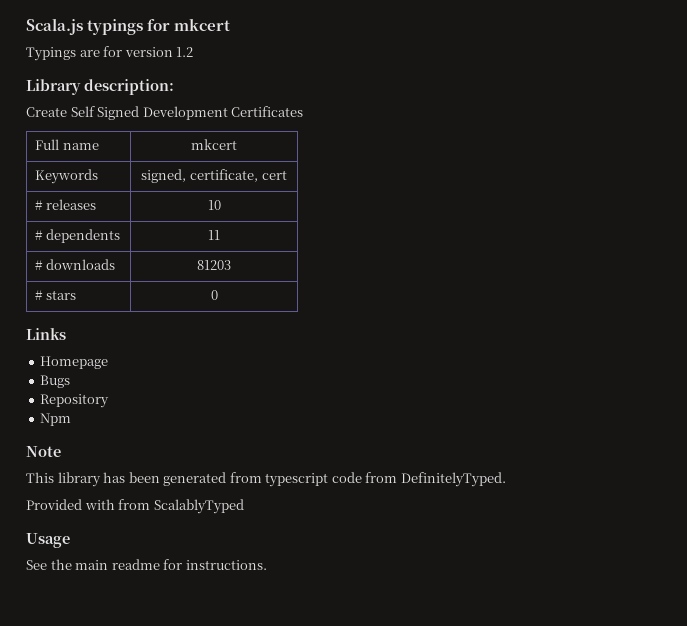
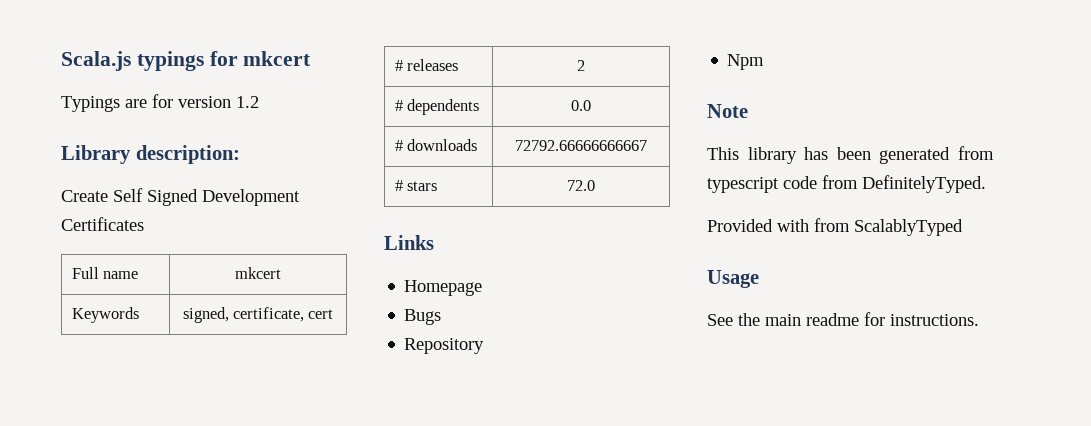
- # releases | 10
+ # releases | 2
- # dependents | 11
+ # dependents | 0.0
- # downloads | 81203
+ # downloads | 72792.66666666667
- # stars | 0
+ # stars | 72.0

